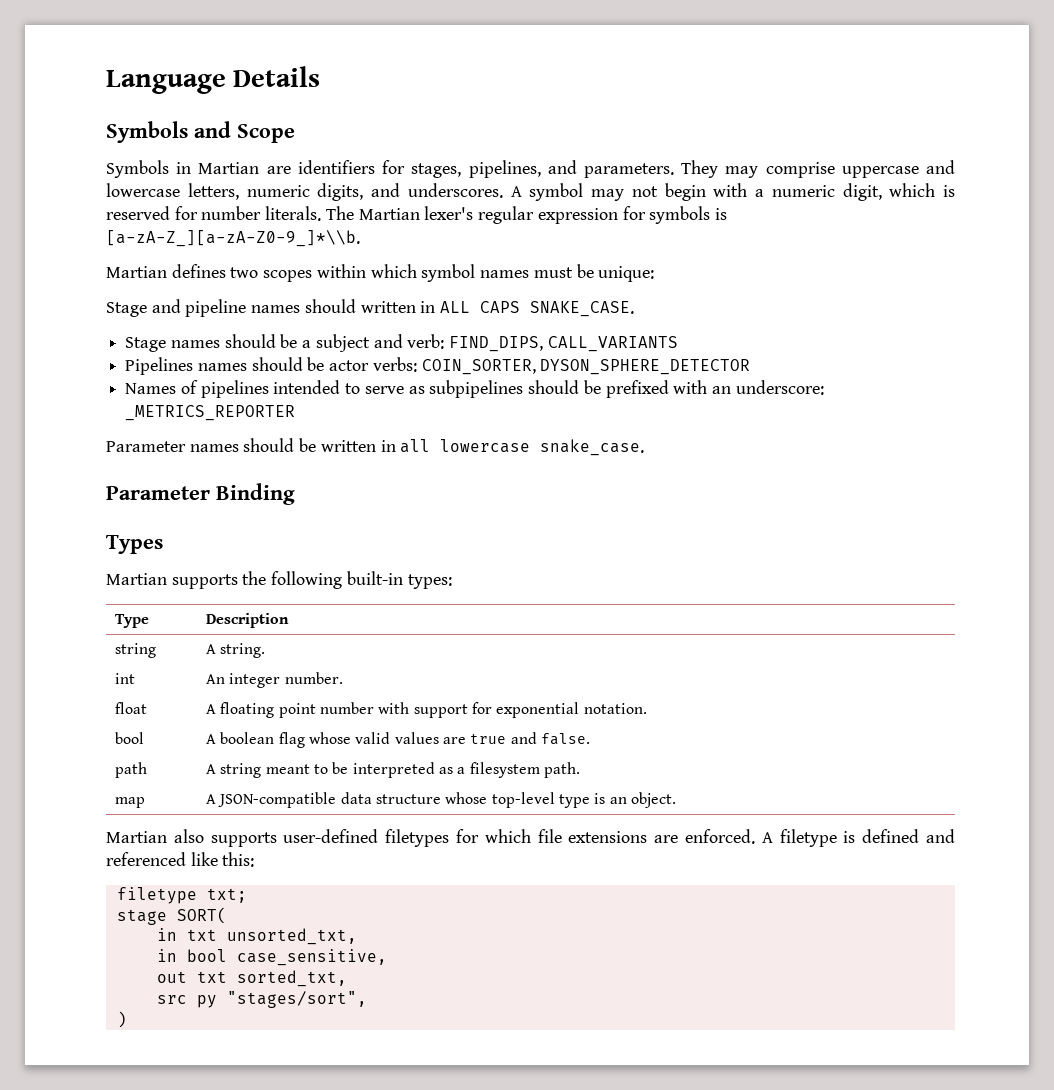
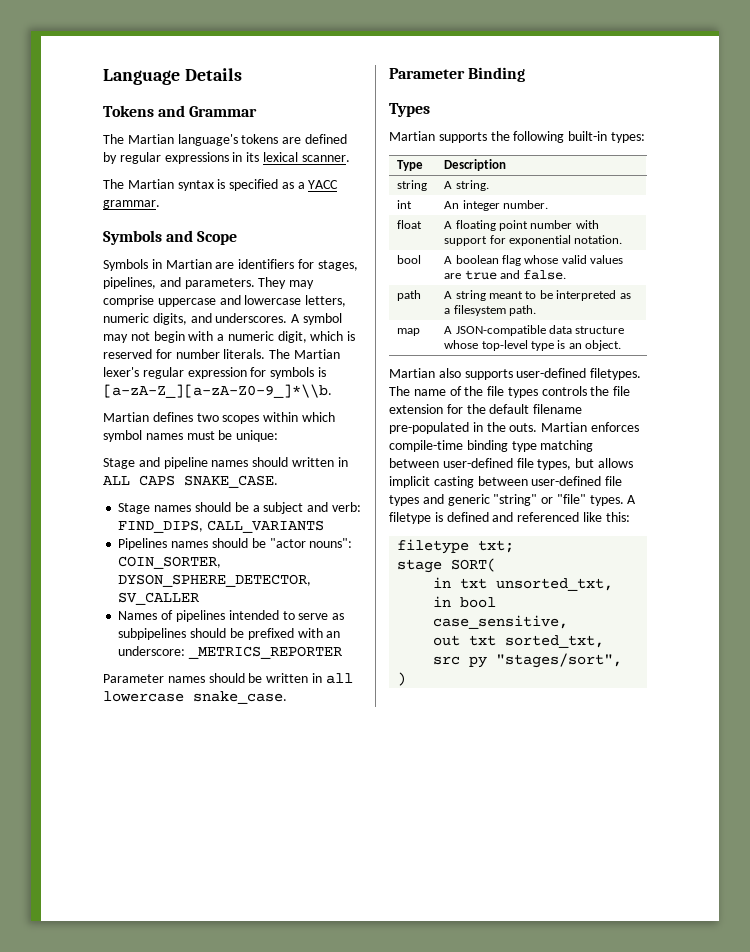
+ Tokens and Grammar
+ The Martian language's tokens are defined by regular expressions in its lexical scanner.
+ The Martian syntax is specified as a YACC grammar.
- Pipelines names should be actor verbs: COIN_SORTER, DYSON_SPHERE_DETECTOR
+ Pipelines names should be "actor nouns": COIN_SORTER, DYSON_SPHERE_DETECTOR, SV_CALLER
- Martian also supports user-defined filetypes for which file extensions are enforced.
+ Martian also supports user-defined filetypes. The name of the file types controls the file extension for the default filename pre-populated in the outs. Martian enforces compile-time binding type matching between user-defined file types, but allows implicit casting between user-defined file types and generic "string" or "file" types.

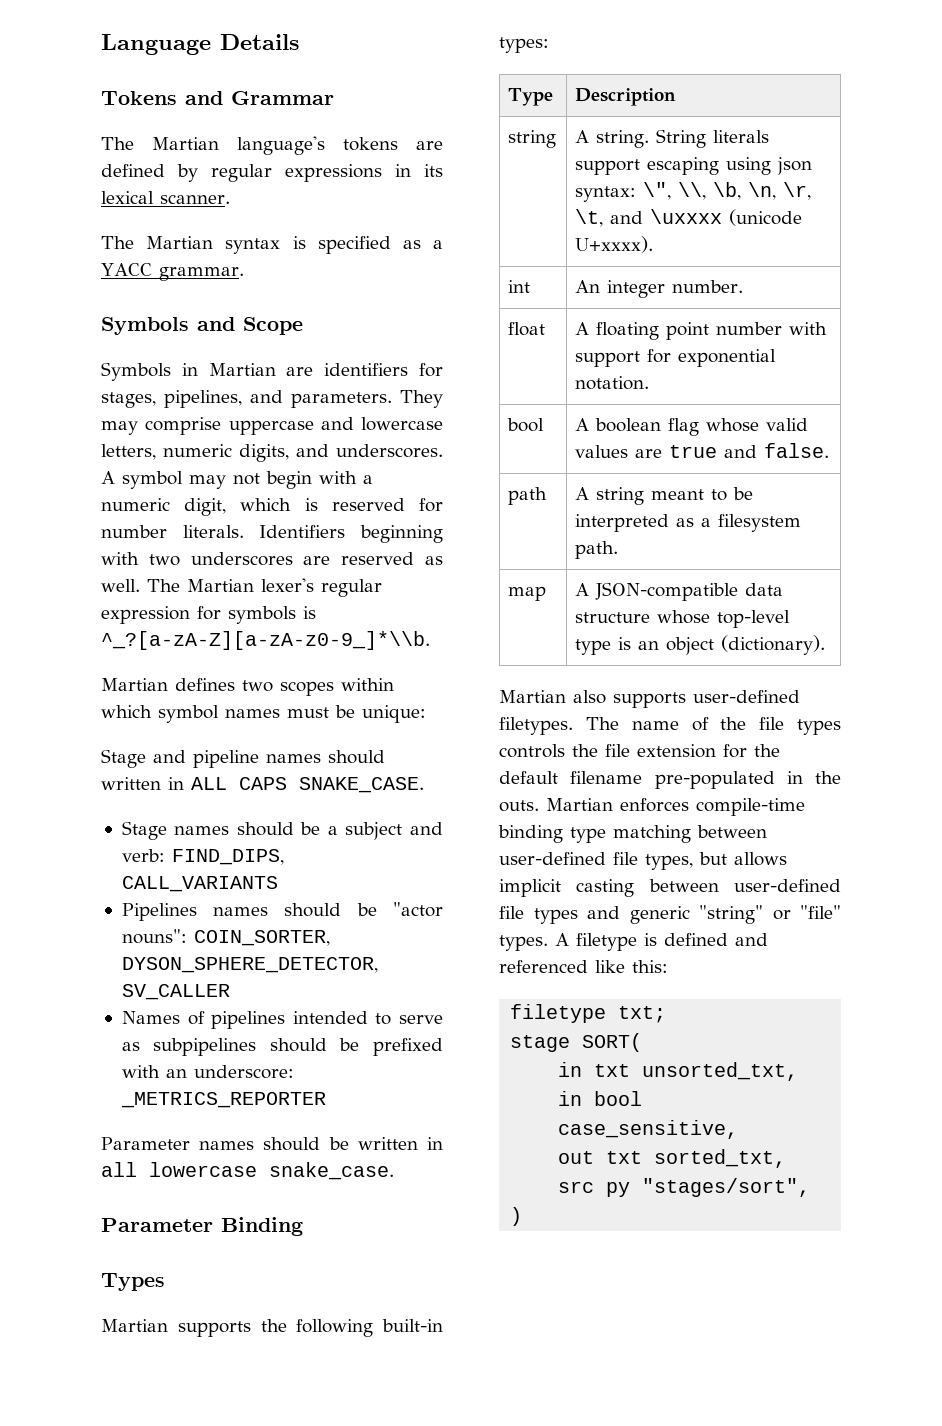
+ Identifiers beginning with two underscores are reserved as well.
- The Martian lexer's regular expression for symbols is [a-zA-Z_][a-zA-Z0-9_]*\\b.
+ The Martian lexer's regular expression for symbols is ^_?[a-zA-Z][a-zA-z0-9_]*\\b.
- string | A string.
+ string | A string. String literals support escaping using json syntax: \", \\, \b, \n, \r, \t, and \uxxxx (unicode U+xxxx).
- map | A JSON-compatible data structure whose top-level type is an object.
+ map | A JSON-compatible data structure whose top-level type is an object (dictionary).

